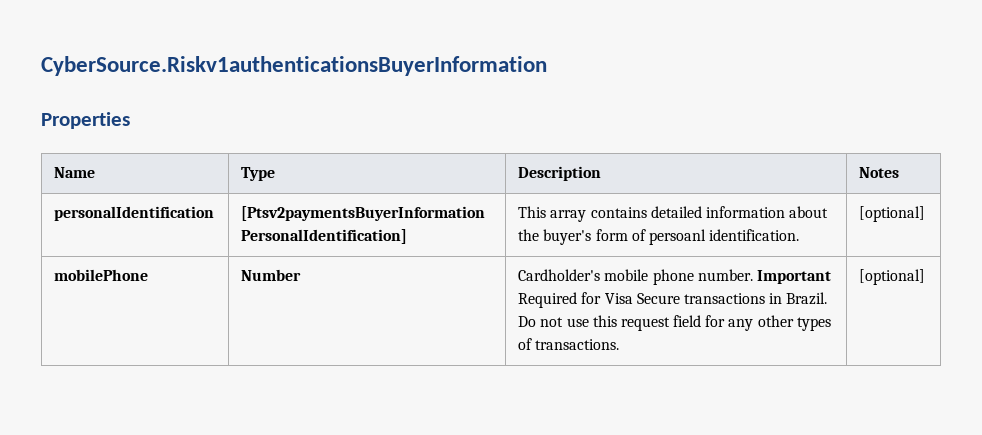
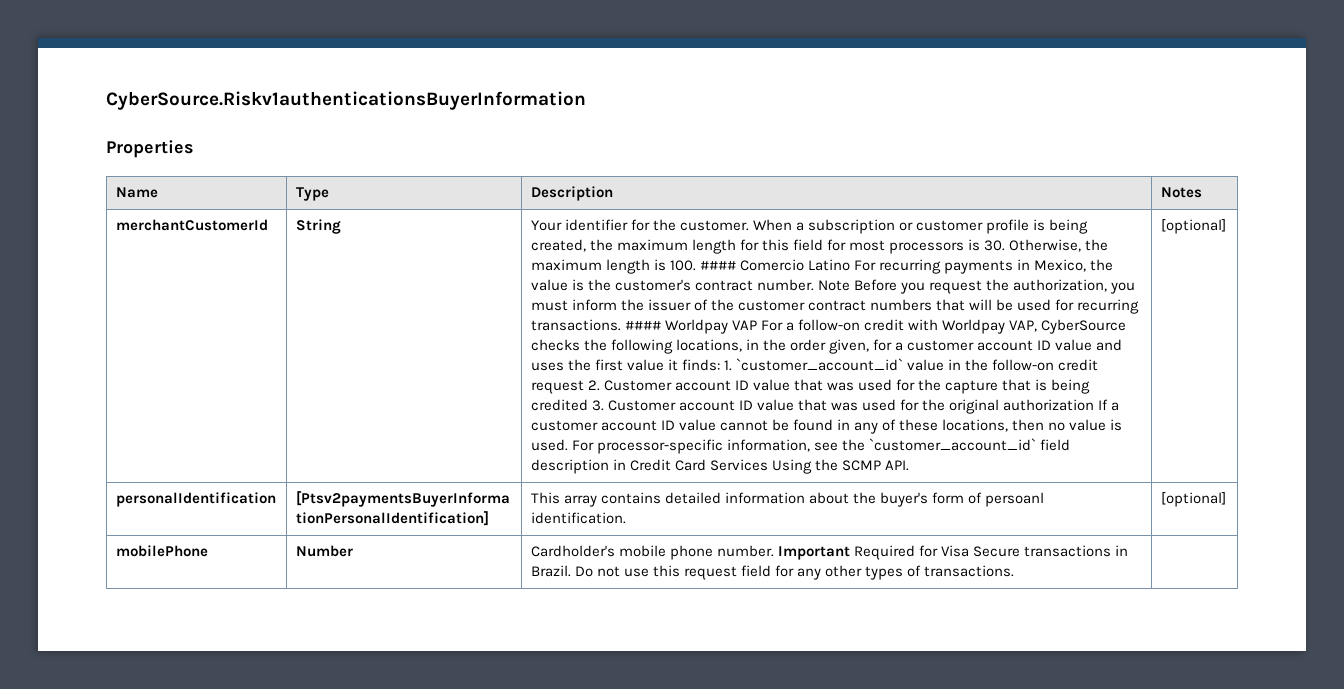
+ merchantCustomerId | String | Your identifier for the customer. When a subscription or customer profile is being created, the maximum length for this field for most processors is 30. Otherwise, the maximum length is 100. #### Comercio Latino For recurring payments in Mexico, the value is the customer's contract number. Note Before you request the authorization, you must inform the issuer of the customer contract numbers that will be used for recurring transactions. #### Worldpay VAP For a follow-on credit with Worldpay VAP, CyberSource checks the following locations, in the order given, for a customer account ID value and uses the first value it finds: 1. `customer_account_id` value in the follow-on credit request 2. Customer account ID value that was used for the capture that is being credited 3. Customer account ID value that was used for the original authorization If a customer account ID value cannot be found in any of these locations, then no value is used. For processor-specific information, see the `customer_account_id` field description in Credit Card Services Using the SCMP API. | [optional]
- mobilePhone | Number | Cardholder's mobile phone number. Important Required for Visa Secure transactions in Brazil. Do not use this request field for any other types of transactions. | [optional]
+ mobilePhone | Number | Cardholder's mobile phone number. Important Required for Visa Secure transactions in Brazil. Do not use this request field for any other types of transactions. |

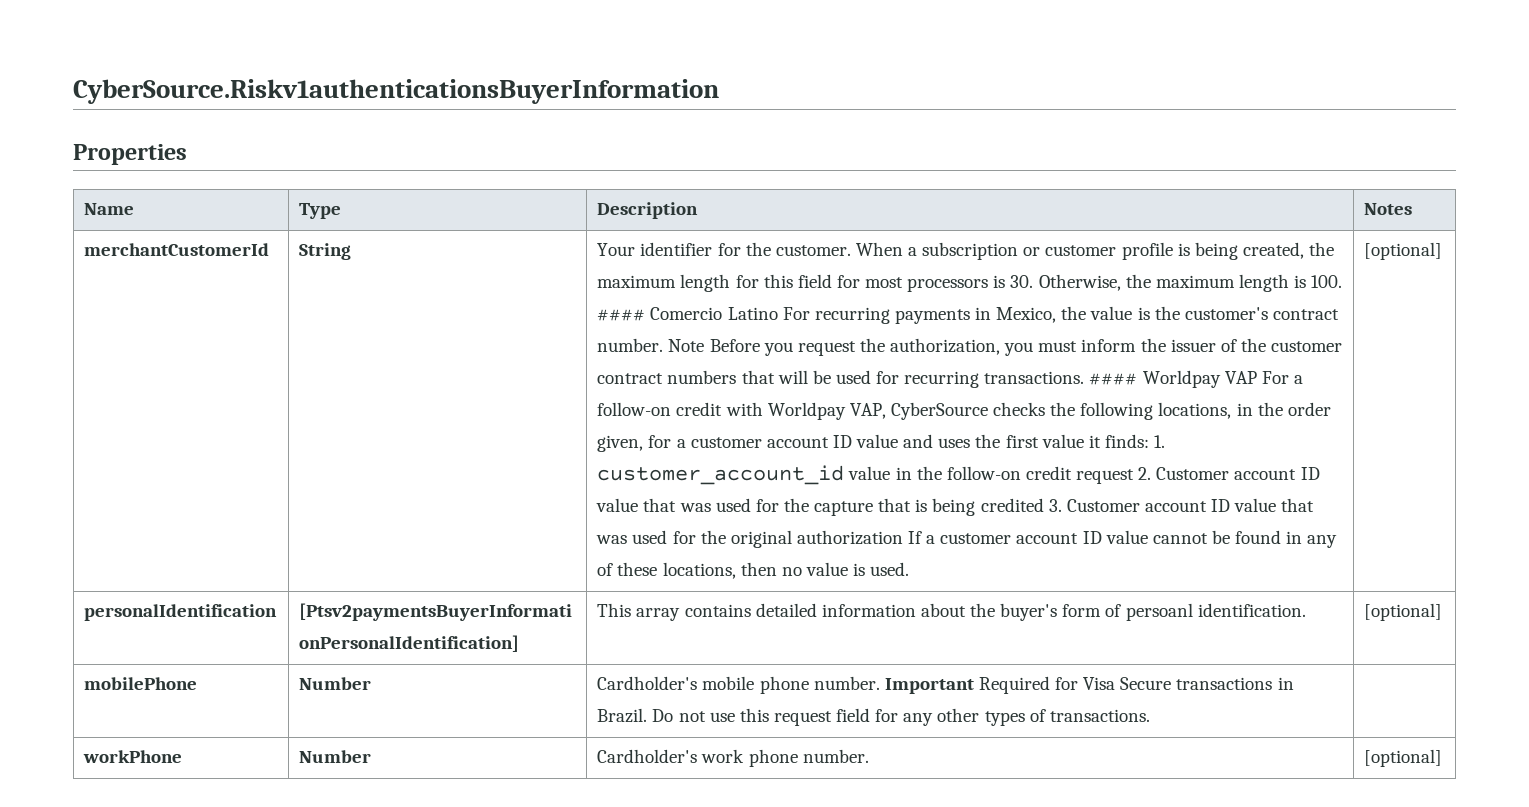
- 1. `customer_account_id` value in the follow-on credit request 2. Customer account ID value that was used for the capture that is being credited 3. Customer account ID value that was used for the original authorization If a customer account ID value cannot be found in any of these locations, then no value is used. For processor-specific information, see the `customer_account_id` field description in Credit Card Services Using the SCMP API.
+ 1. customer_account_id value in the follow-on credit request 2. Customer account ID value that was used for the capture that is being credited 3. Customer account ID value that was used for the original authorization If a customer account ID value cannot be found in any of these locations, then no value is used.
+ workPhone | Number | Cardholder's work phone number. | [optional]

